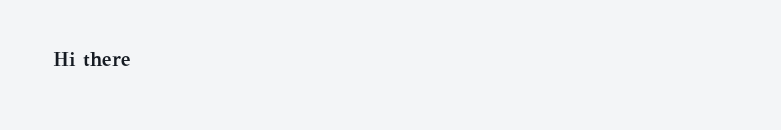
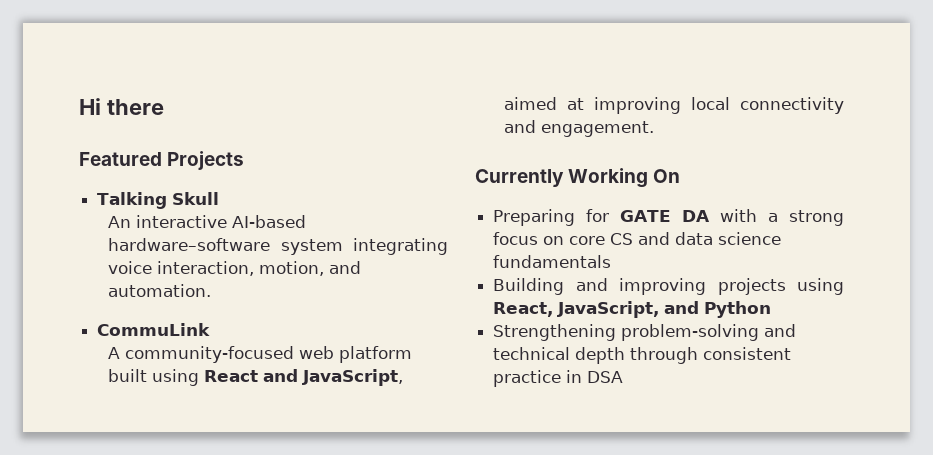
+ Featured Projects
+ Talking Skull
+ An interactive AI-based hardware–software system integrating voice interaction, motion, and automation.
+ CommuLink
+ A community-focused web platform built using React and JavaScript, aimed at improving local connectivity and engagement.
+ Currently Working On
+ Preparing for GATE DA with a strong focus on core CS and data science fundamentals
+ Building and improving projects using React, JavaScript, and Python
+ Strengthening problem-solving and technical depth through consistent practice in DSA

